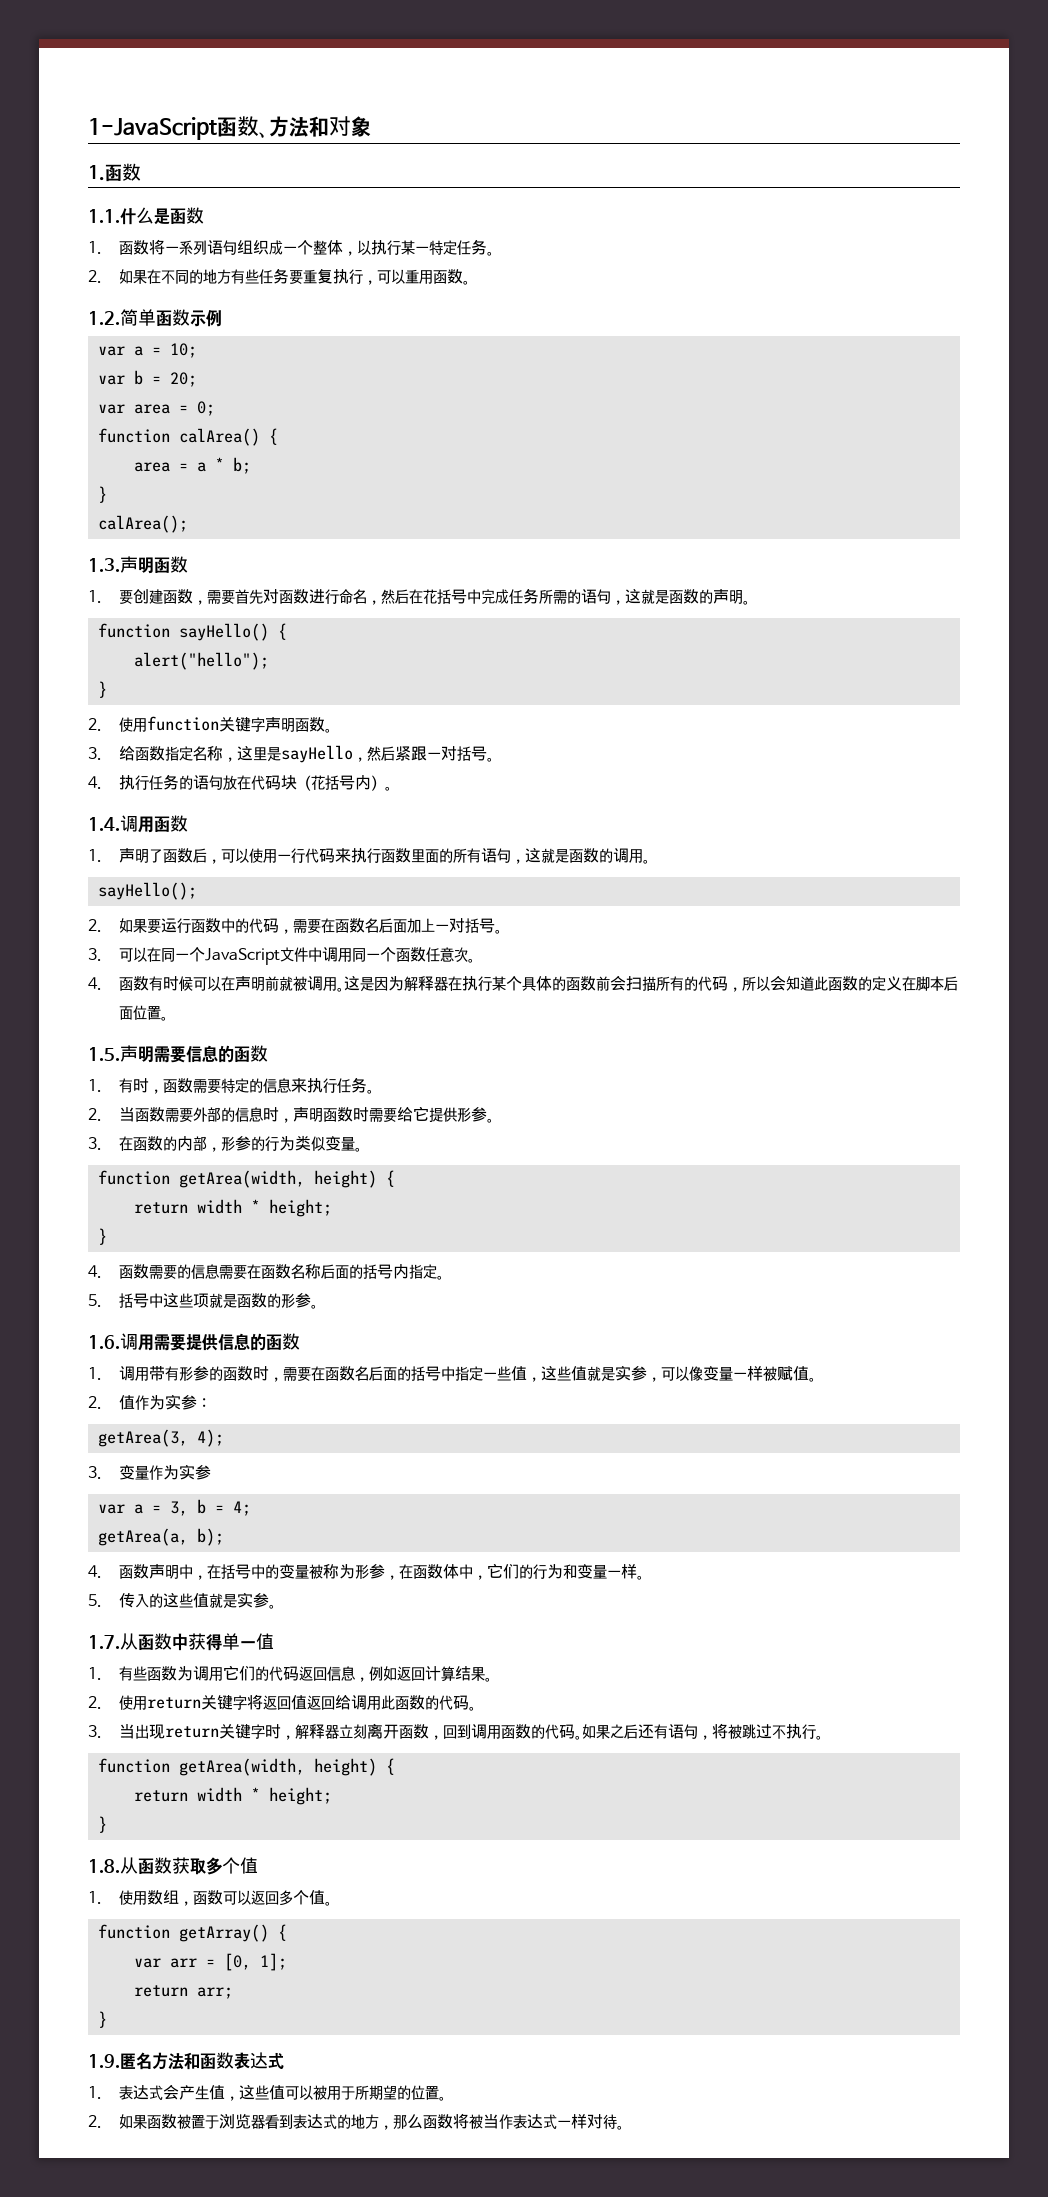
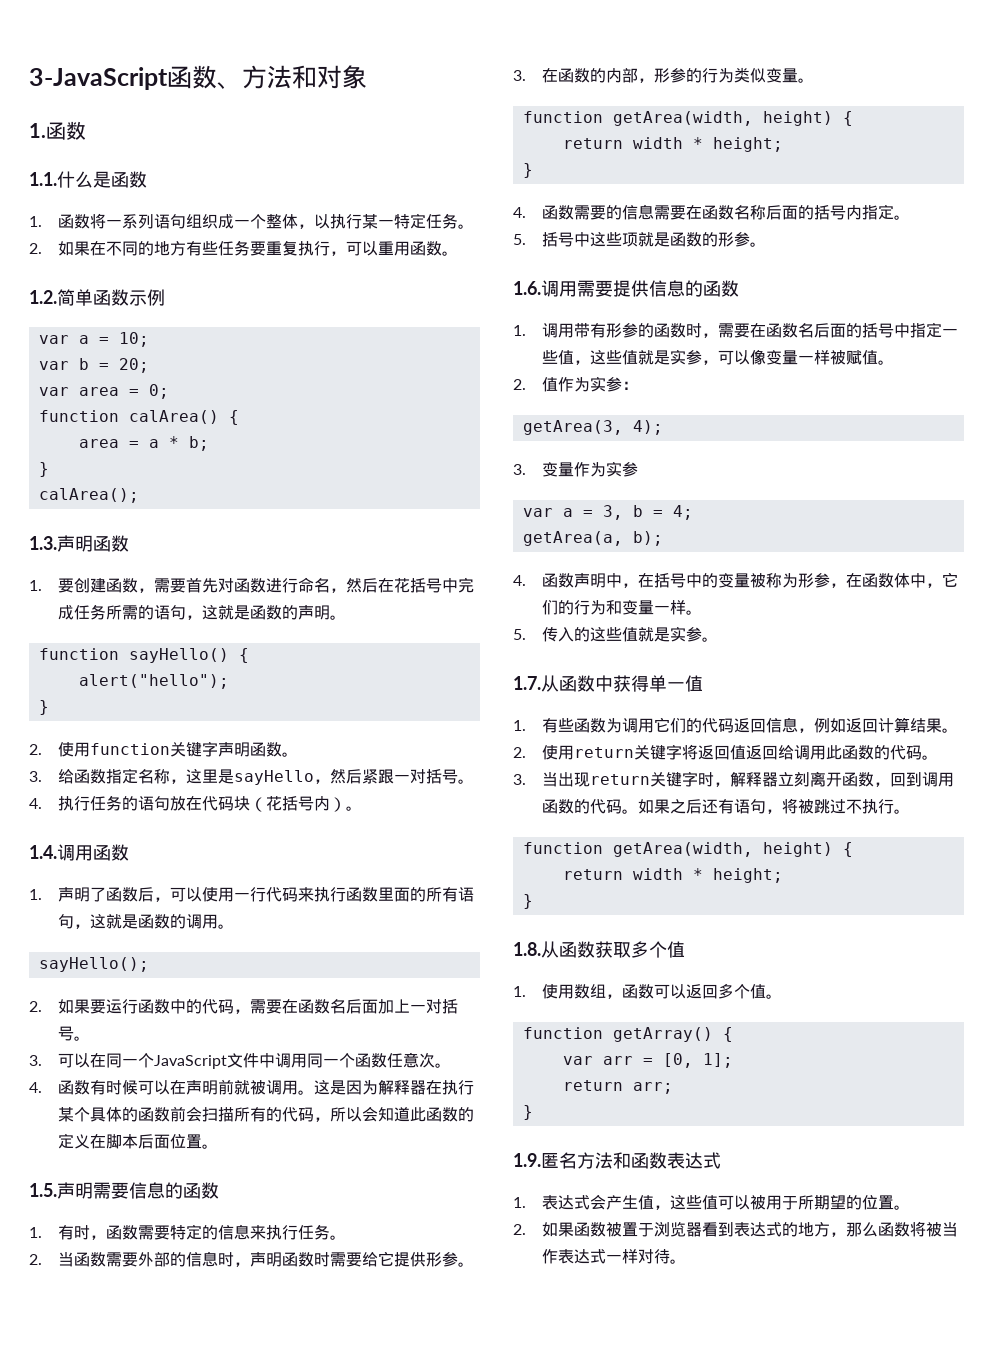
- 1-JavaScript函数、方法和对象
+ 3-JavaScript函数、方法和对象

